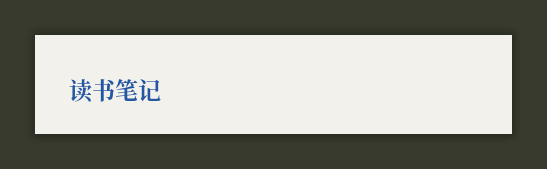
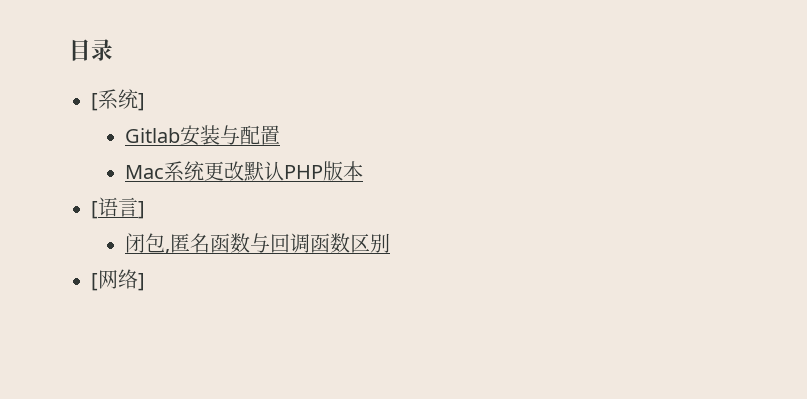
- 读书笔记
+ 目录
+ [系统]
+ Gitlab安装与配置
+ Mac系统更改默认PHP版本
+ [语言]
+ 闭包,匿名函数与回调函数区别
+ [网络]

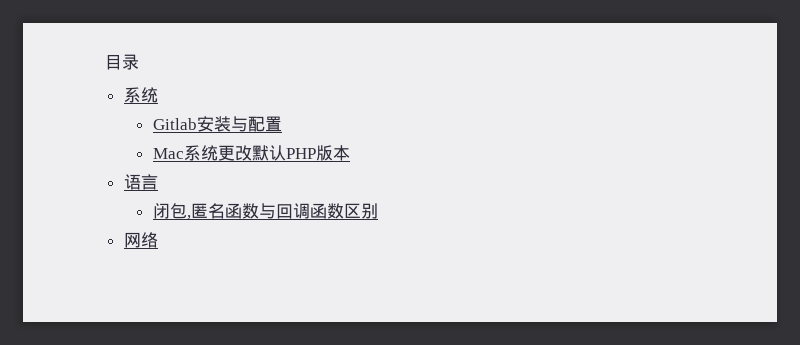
  目录
- [系统]
+ 系统
- [语言]
+ 语言
- [网络]
+ 网络

